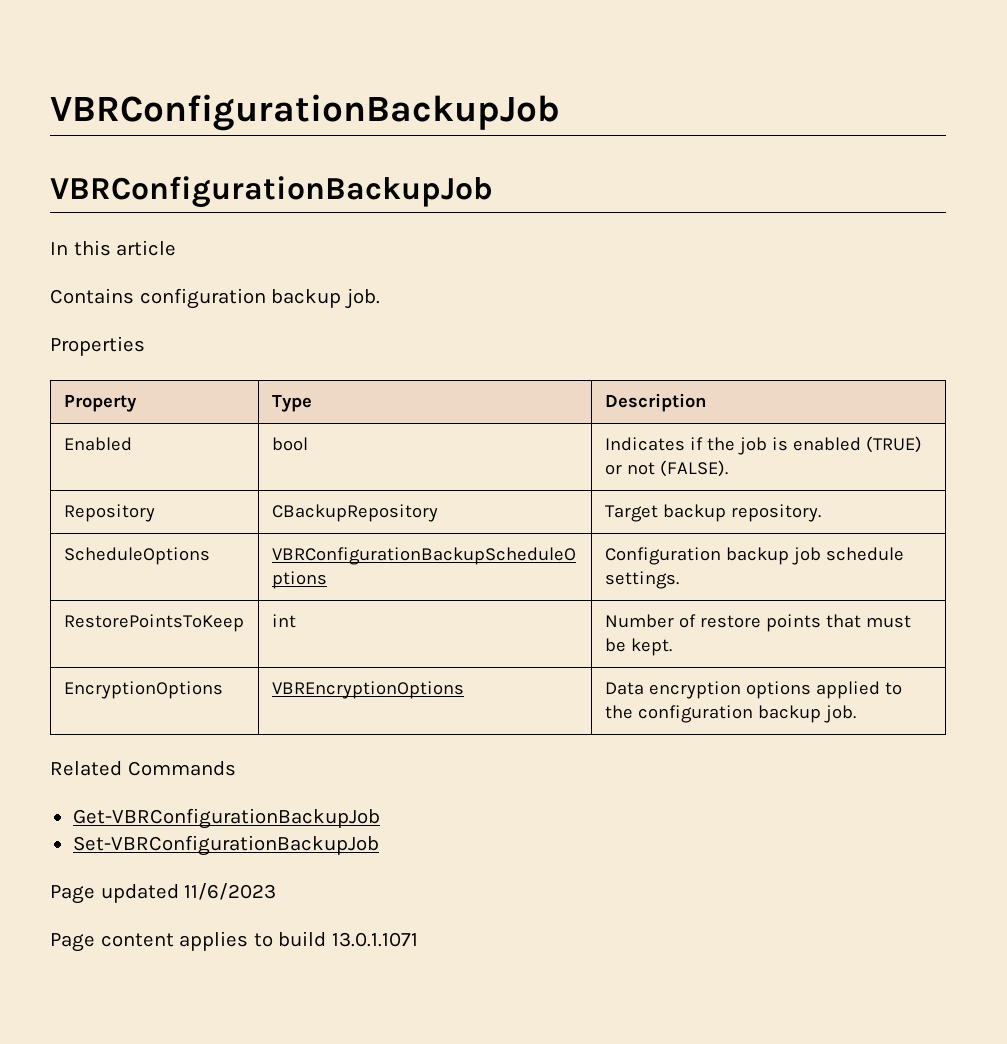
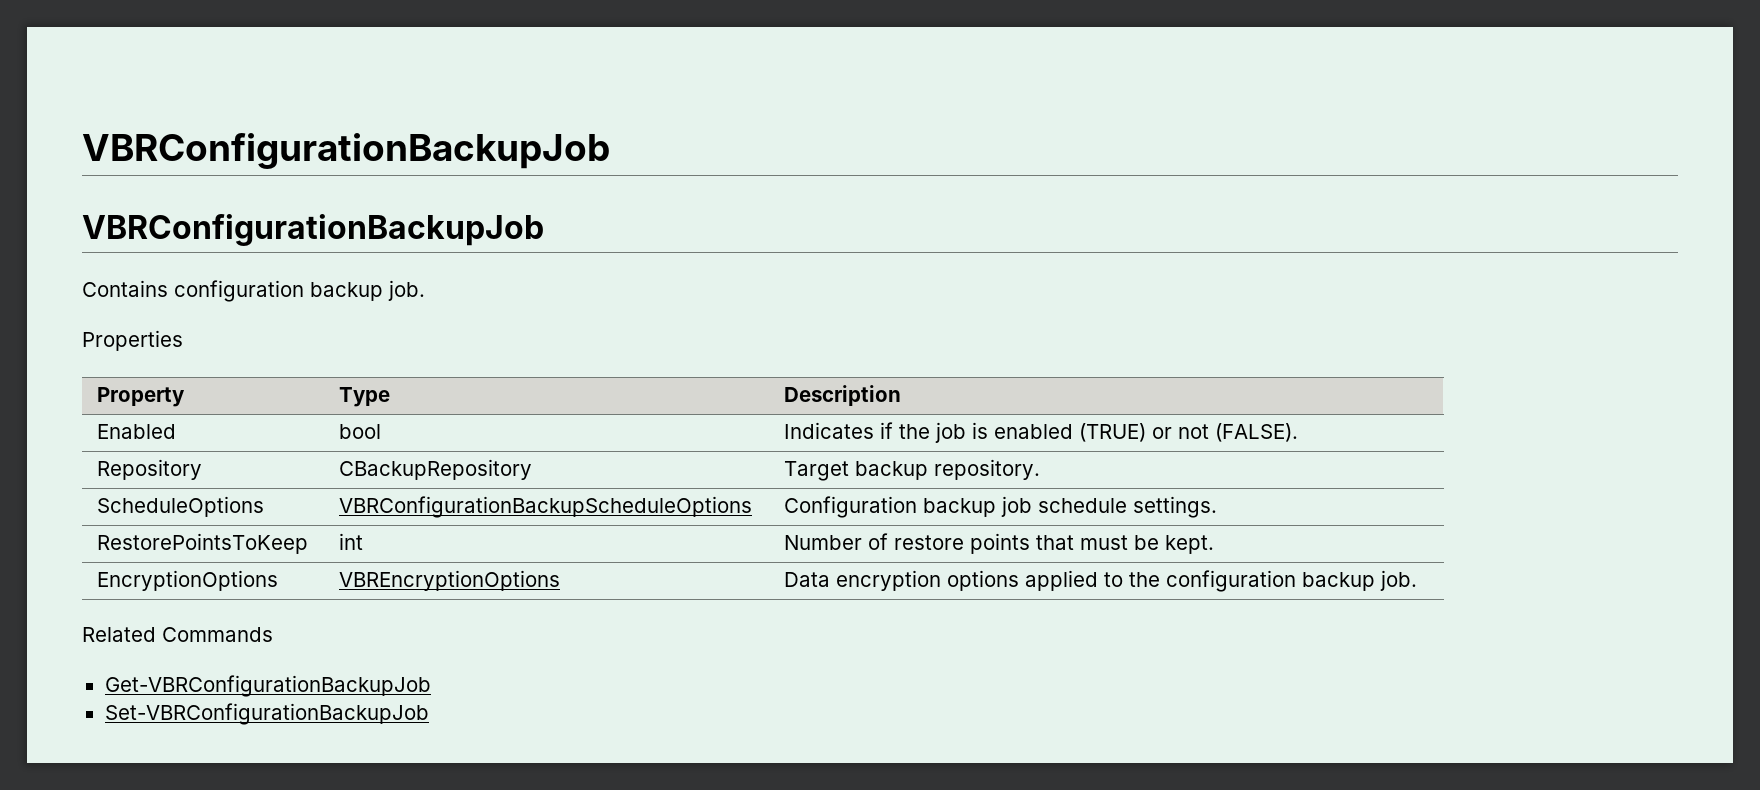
- In this article
- Page updated 11/6/2023
- Page content applies to build 13.0.1.1071

